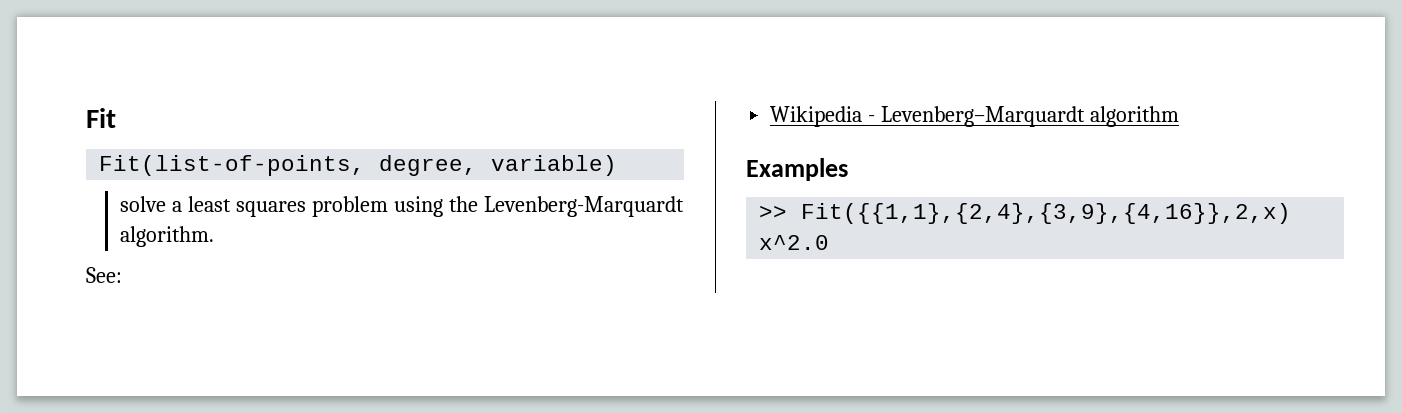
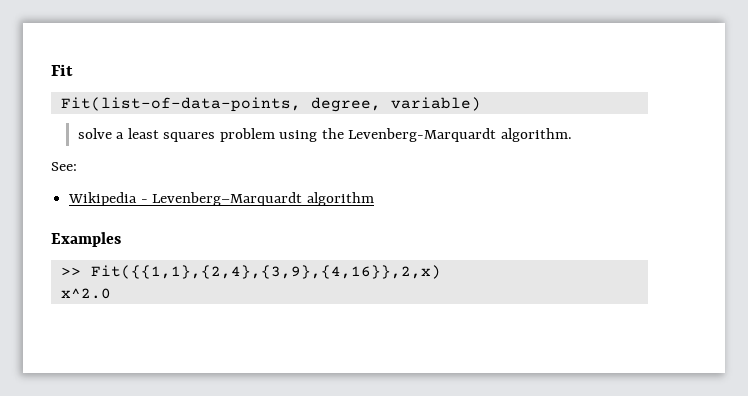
- Fit(list-of-points, degree, variable)
+ Fit(list-of-data-points, degree, variable)

